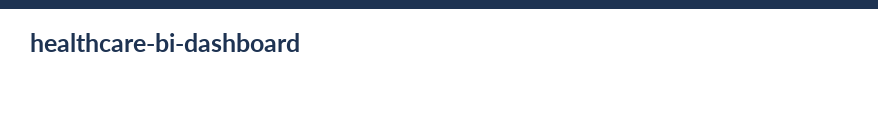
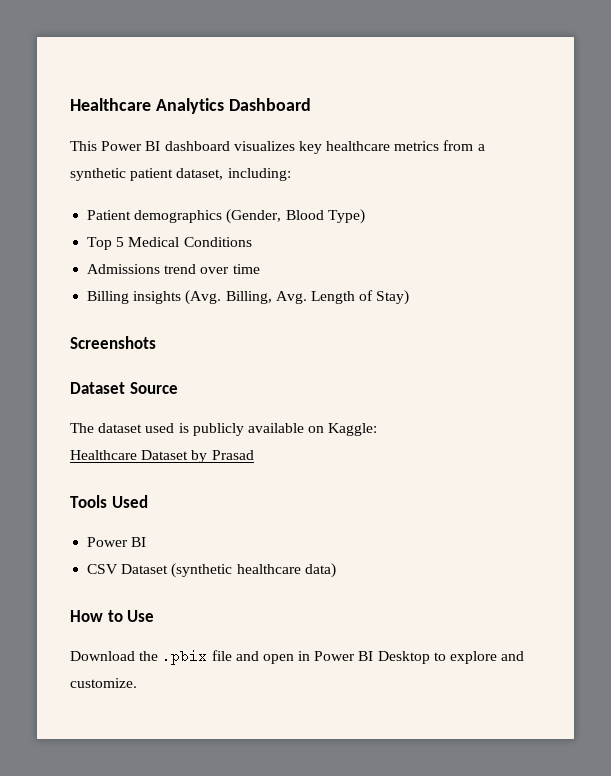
- healthcare-bi-dashboard
+ Healthcare Analytics Dashboard
+ This Power BI dashboard visualizes key healthcare metrics from a synthetic patient dataset, including:
+ Patient demographics (Gender, Blood Type)
+ Top 5 Medical Conditions
+ Admissions trend over time
+ Billing insights (Avg. Billing, Avg. Length of Stay)
+ Screenshots
+ Dataset Source
+ The dataset used is publicly available on Kaggle:
+ Healthcare Dataset by Prasad
+ Tools Used
+ Power BI
+ CSV Dataset (synthetic healthcare data)
+ How to Use
+ Download the .pbix file and open in Power BI Desktop to explore and customize.

